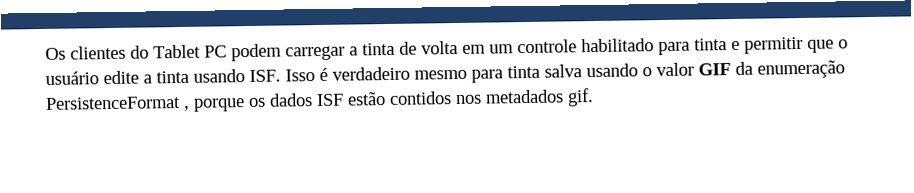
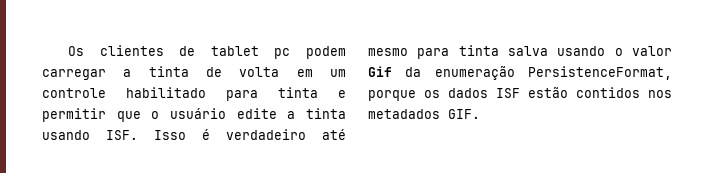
- Os clientes do Tablet PC podem carregar a tinta de volta em um controle habilitado para tinta e permitir que o usuário edite a tinta usando ISF. Isso é verdadeiro mesmo para tinta salva usando o valor GIF da enumeração PersistenceFormat , porque os dados ISF estão contidos nos metadados gif.
+ Os clientes de tablet pc podem carregar a tinta de volta em um controle habilitado para tinta e permitir que o usuário edite a tinta usando ISF. Isso é verdadeiro até mesmo para tinta salva usando o valor Gif da enumeração PersistenceFormat, porque os dados ISF estão contidos nos metadados GIF.

